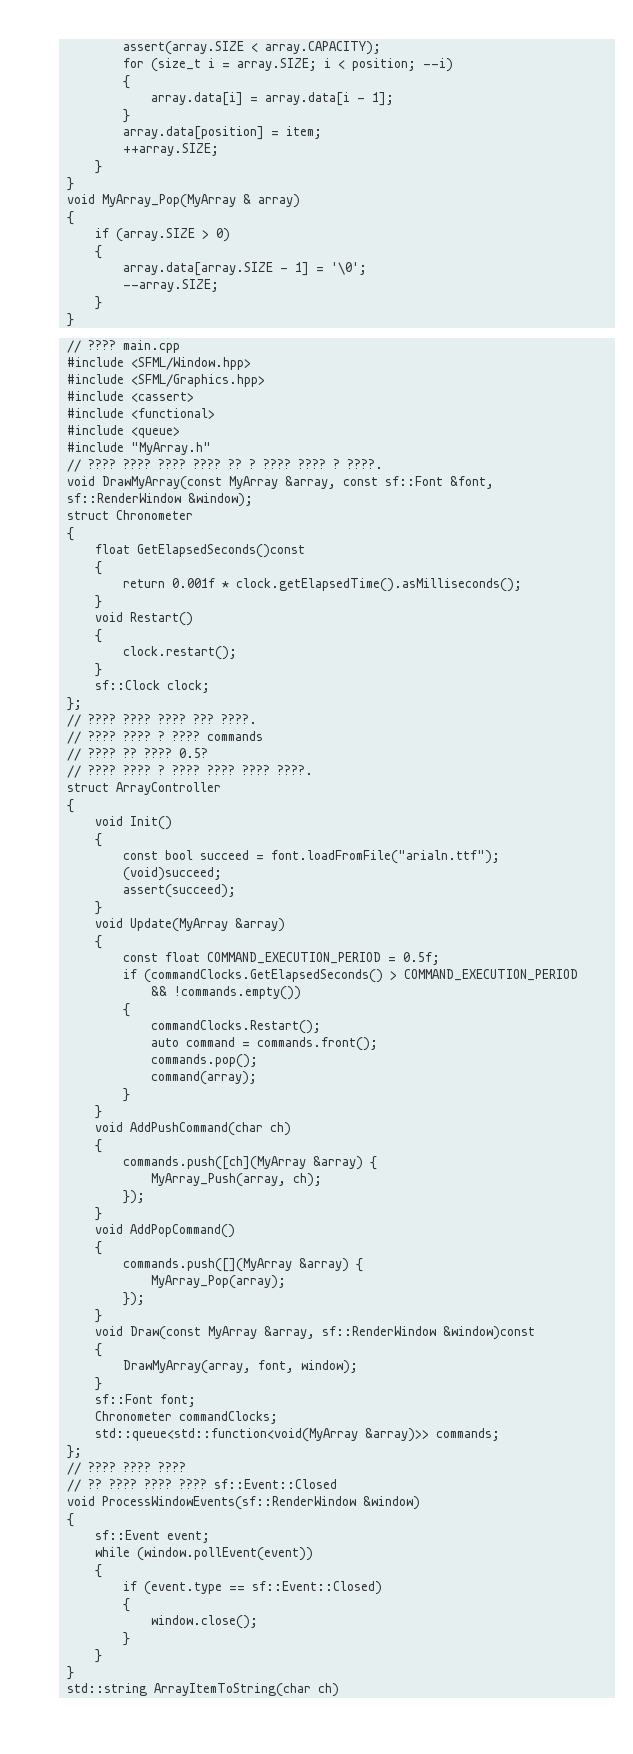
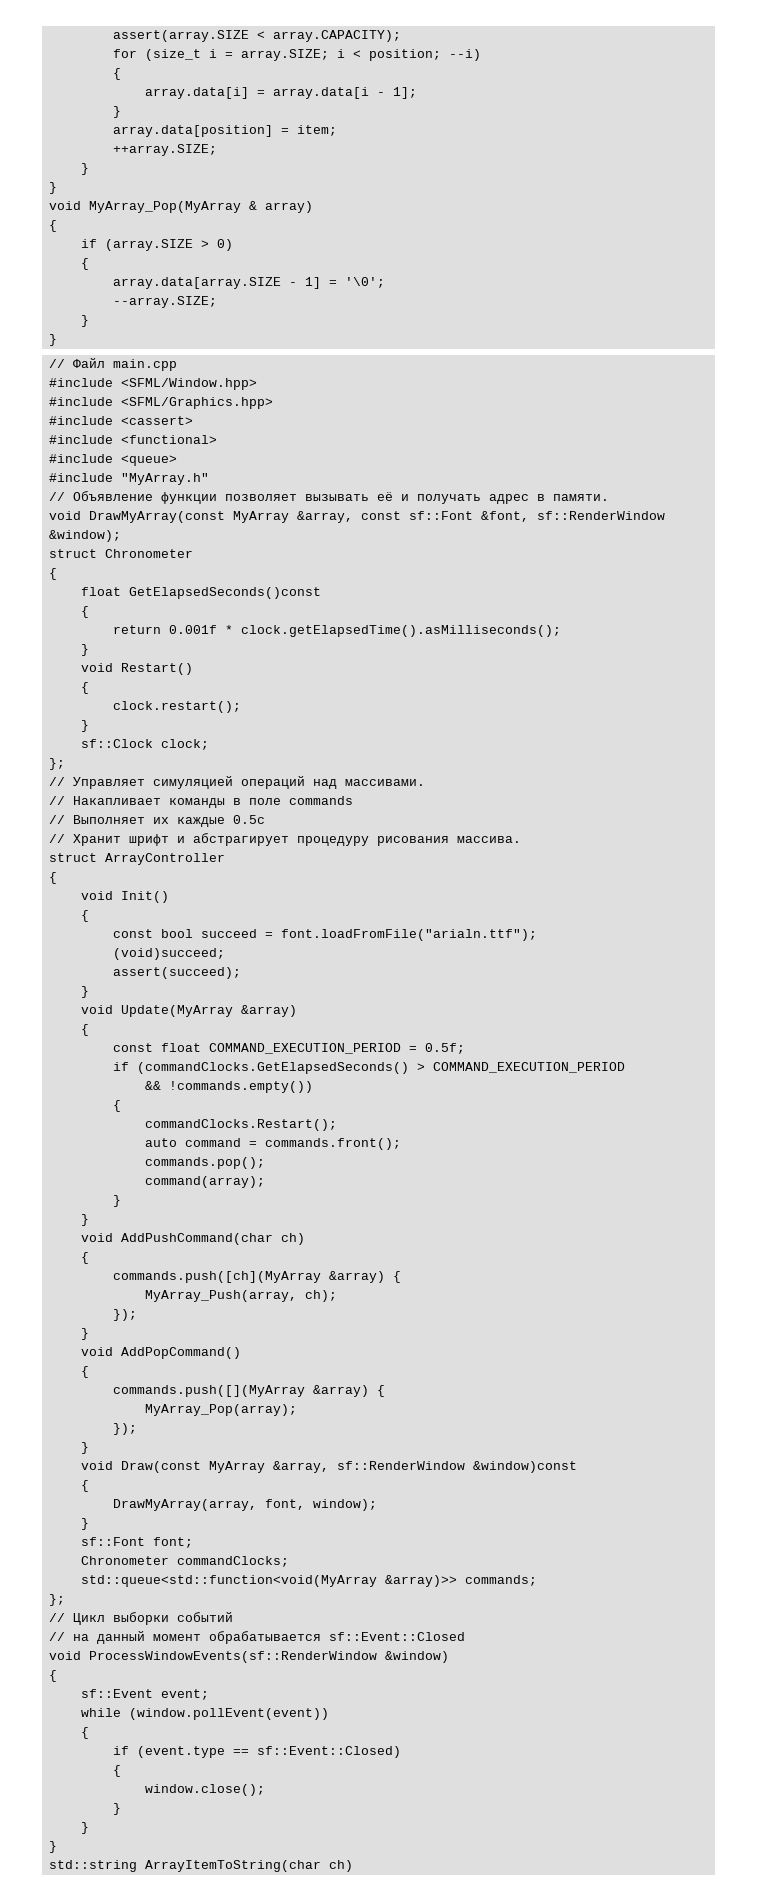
- // ???? main.cpp
+ // Файл main.cpp
- // ???? ???? ???? ???? ?? ? ???? ???? ? ????.
+ // Объявление функции позволяет вызывать её и получать адрес в памяти.
- // ???? ???? ???? ??? ????.
- // ???? ???? ? ???? commands
- // ???? ?? ???? 0.5?
- // ???? ???? ? ???? ???? ???? ????.
+ // Управляет симуляцией операций над массивами.
+ // Накапливает команды в поле commands
+ // Выполняет их каждые 0.5с
+ // Хранит шрифт и абстрагирует процедуру рисования массива.
  std::queue<std::function<void(MyArray &array)>> commands;
  };
- // ???? ???? ????
- // ?? ???? ???? ???? sf::Event::Closed
+ // Цикл выборки событий
+ // на данный момент обрабатывается sf::Event::Closed

